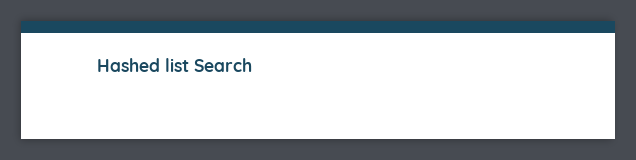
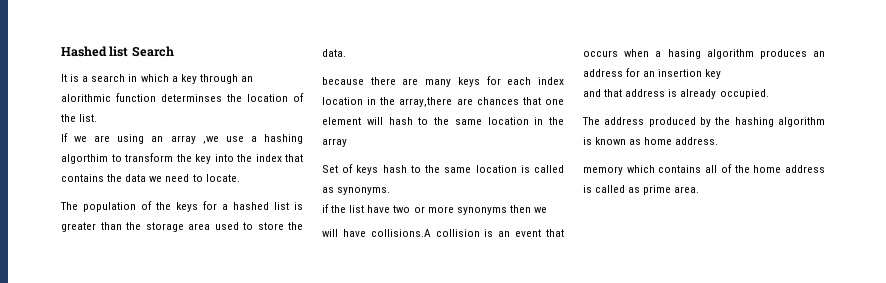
+ It is a search in which a key through an alorithmic function determinses the location of the list.
+ If we are using an array ,we use a hashing algorthim to transform the key into the index that contains the data we need to locate.
+ The population of the keys for a hashed list is greater than the storage area used to store the data.
+ because there are many keys for each index location in the array,there are chances that one element will hash to the same location in the array
+ Set of keys hash to the same location is called as synonyms.
+ if the list have two or more synonyms then we
+ will have collisions.A collision is an event that occurs when a hasing algorithm produces an address for an insertion key
+ and that address is already occupied.
+ The address produced by the hashing algorithm is known as home address.
+ memory which contains all of the home address is called as prime area.

